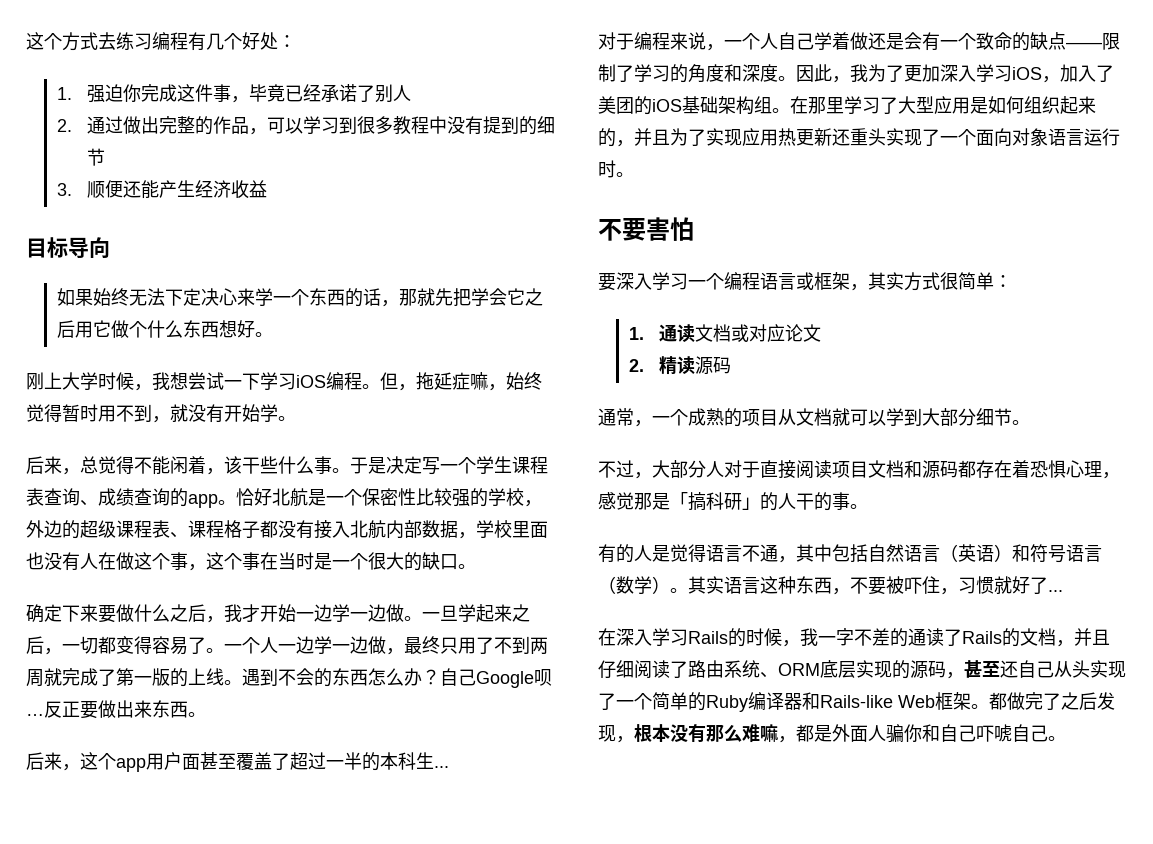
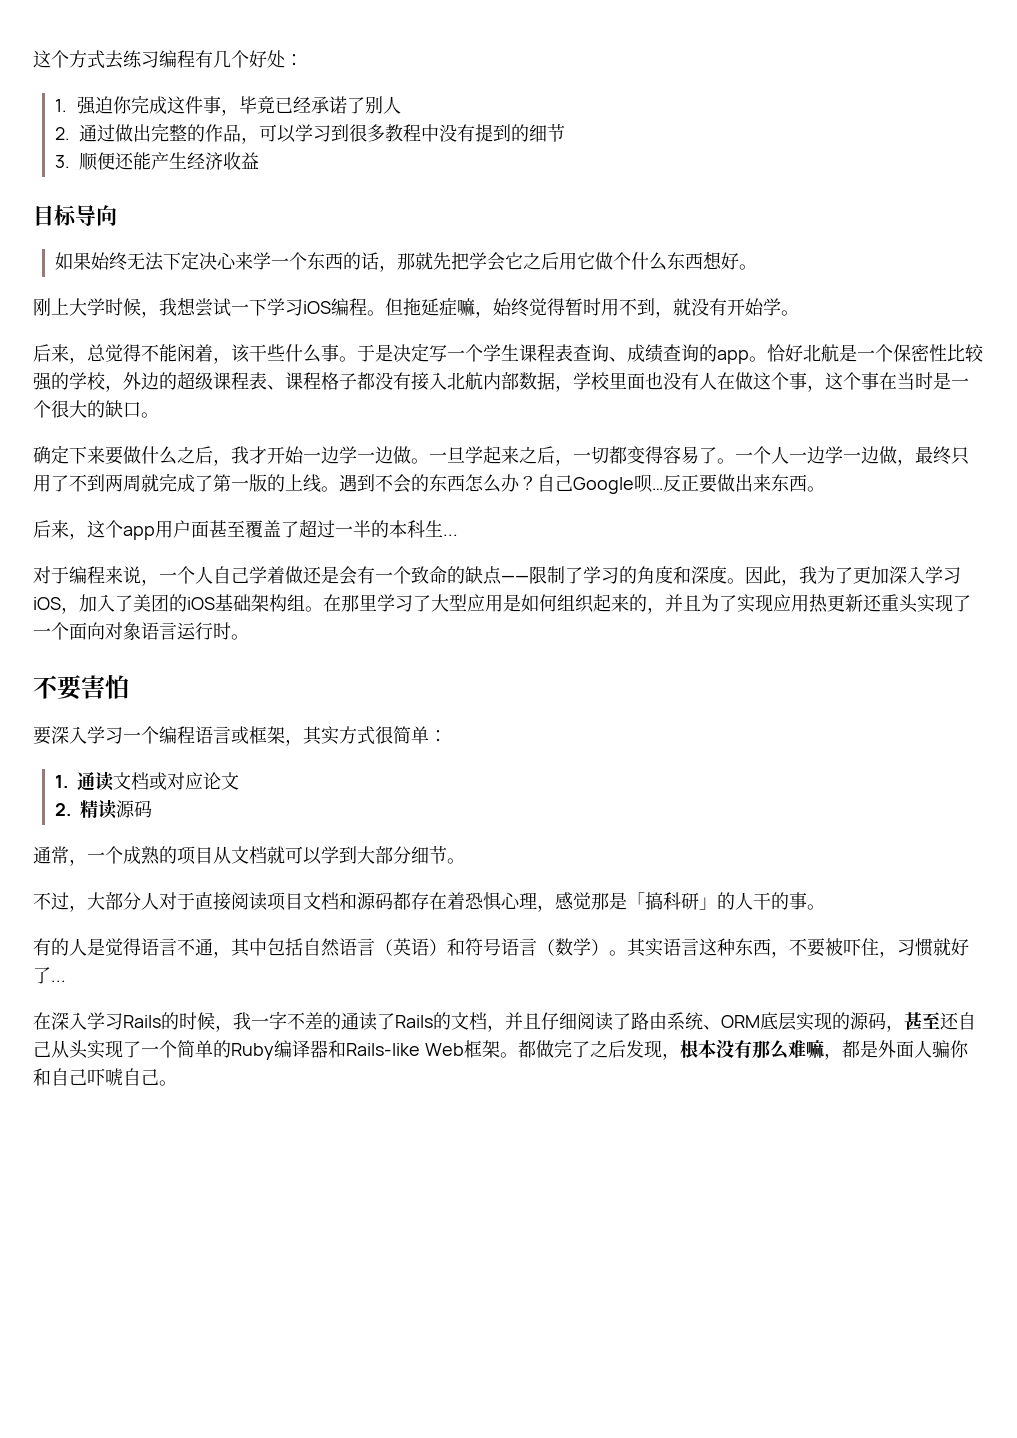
- 但，拖延症嘛，始终觉得暂时用不到，就没有开始学。
+ 但拖延症嘛，始终觉得暂时用不到，就没有开始学。

